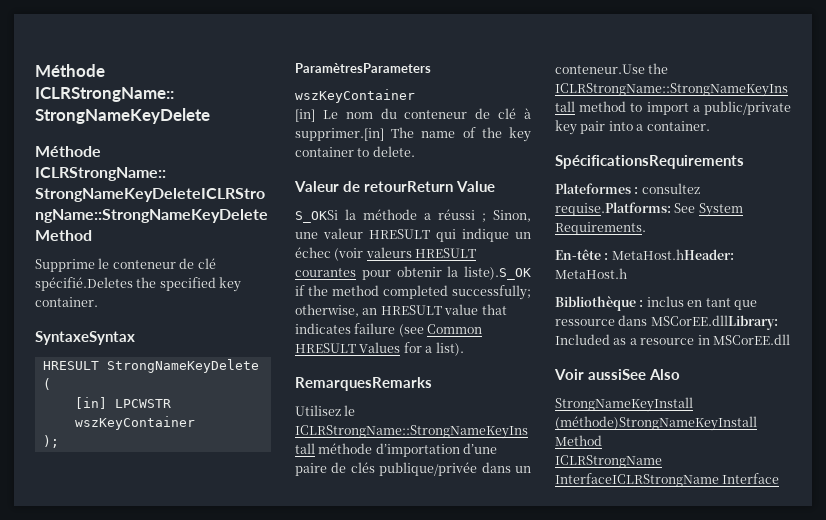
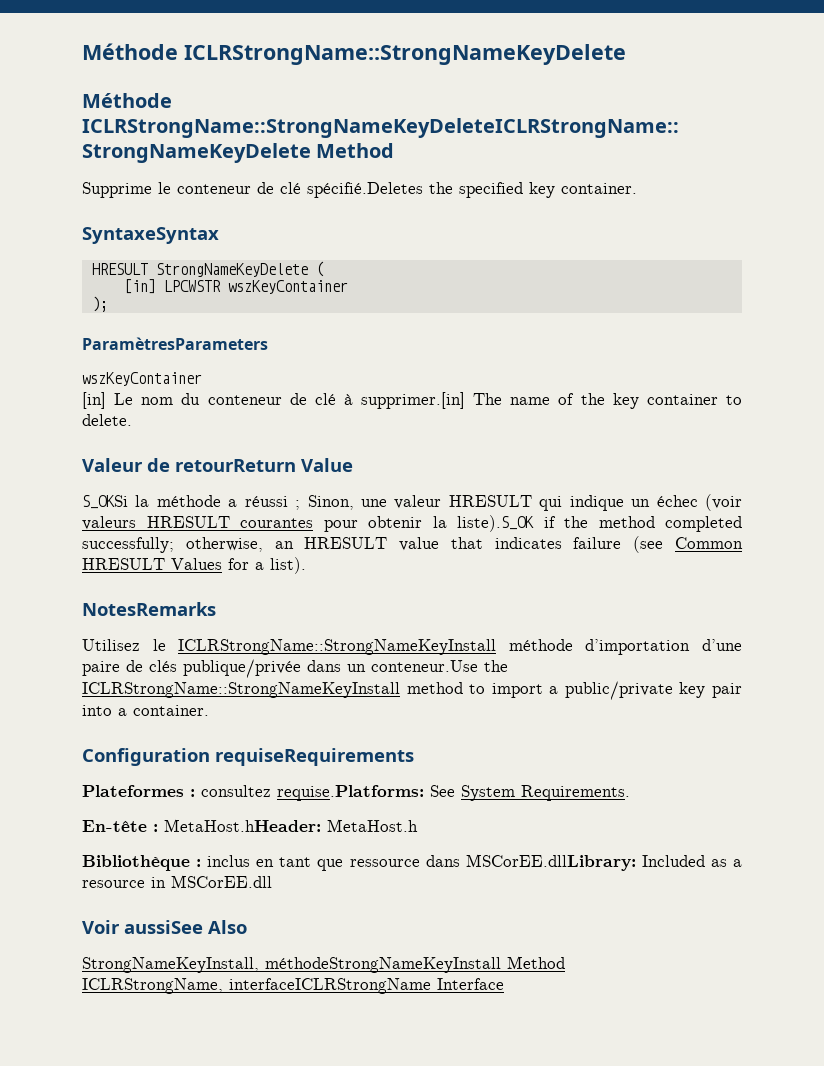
- RemarquesRemarks
+ NotesRemarks
- SpécificationsRequirements
+ Configuration requiseRequirements
- StrongNameKeyInstall (méthode)StrongNameKeyInstall Method
- ICLRStrongName InterfaceICLRStrongName Interface
+ StrongNameKeyInstall, méthodeStrongNameKeyInstall Method
+ ICLRStrongName, interfaceICLRStrongName Interface

